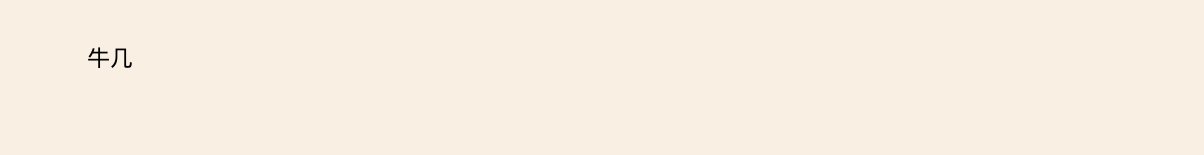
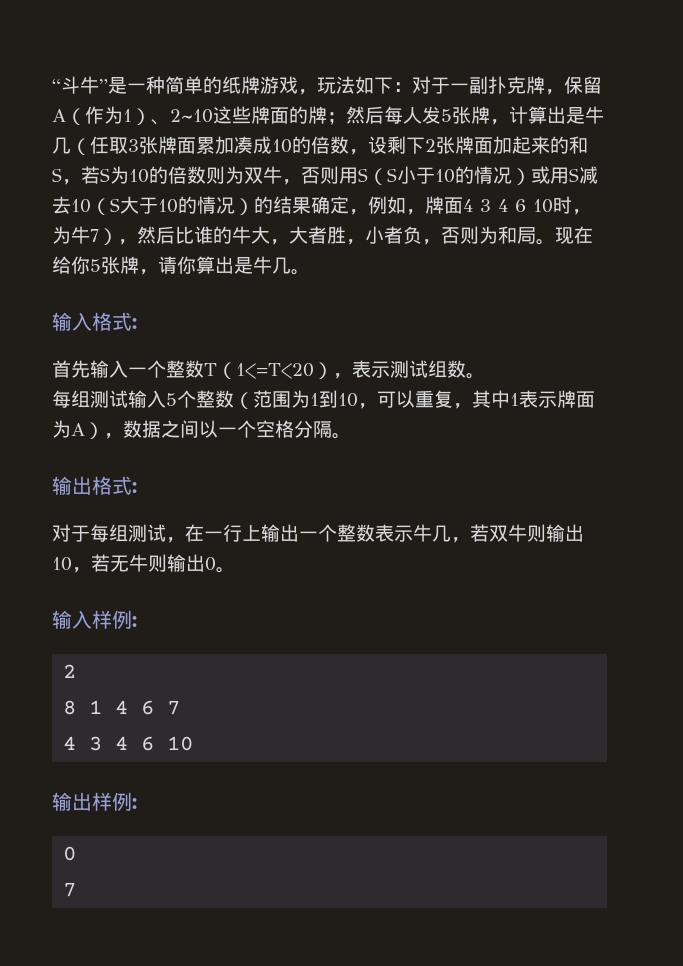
- 牛几
+ “斗牛”是一种简单的纸牌游戏，玩法如下：对于一副扑克牌，保留A（作为1）、2~10这些牌面的牌；然后每人发5张牌，计算出是牛几（任取3张牌面累加凑成10的倍数，设剩下2张牌面加起来的和S，若S为10的倍数则为双牛，否则用S（S小于10的情况）或用S减去10（S大于10的情况）的结果确定，例如，牌面4 3 4 6 10时，为牛7），然后比谁的牛大，大者胜，小者负，否则为和局。现在给你5张牌，请你算出是牛几。
+ 输入格式:
+ 首先输入一个整数T（1<=T<20），表示测试组数。
+ 每组测试输入5个整数（范围为1到10，可以重复，其中1表示牌面为A），数据之间以一个空格分隔。
+ 输出格式:
+ 对于每组测试，在一行上输出一个整数表示牛几，若双牛则输出10，若无牛则输出0。
+ 输入样例:
+ 2
+ 8 1 4 6 7
+ 4 3 4 6 10
+ 输出样例:
+ 0
+ 7

